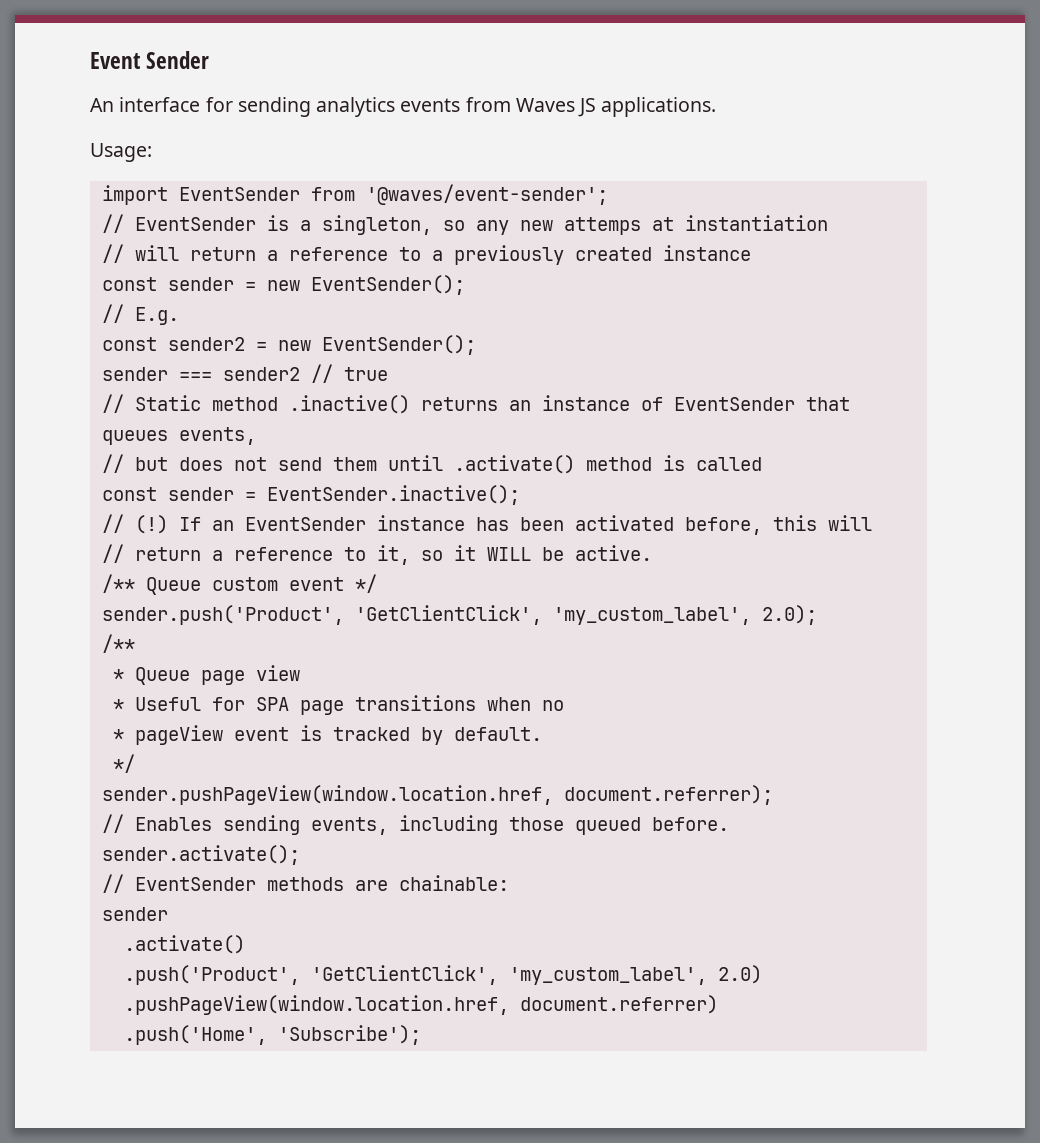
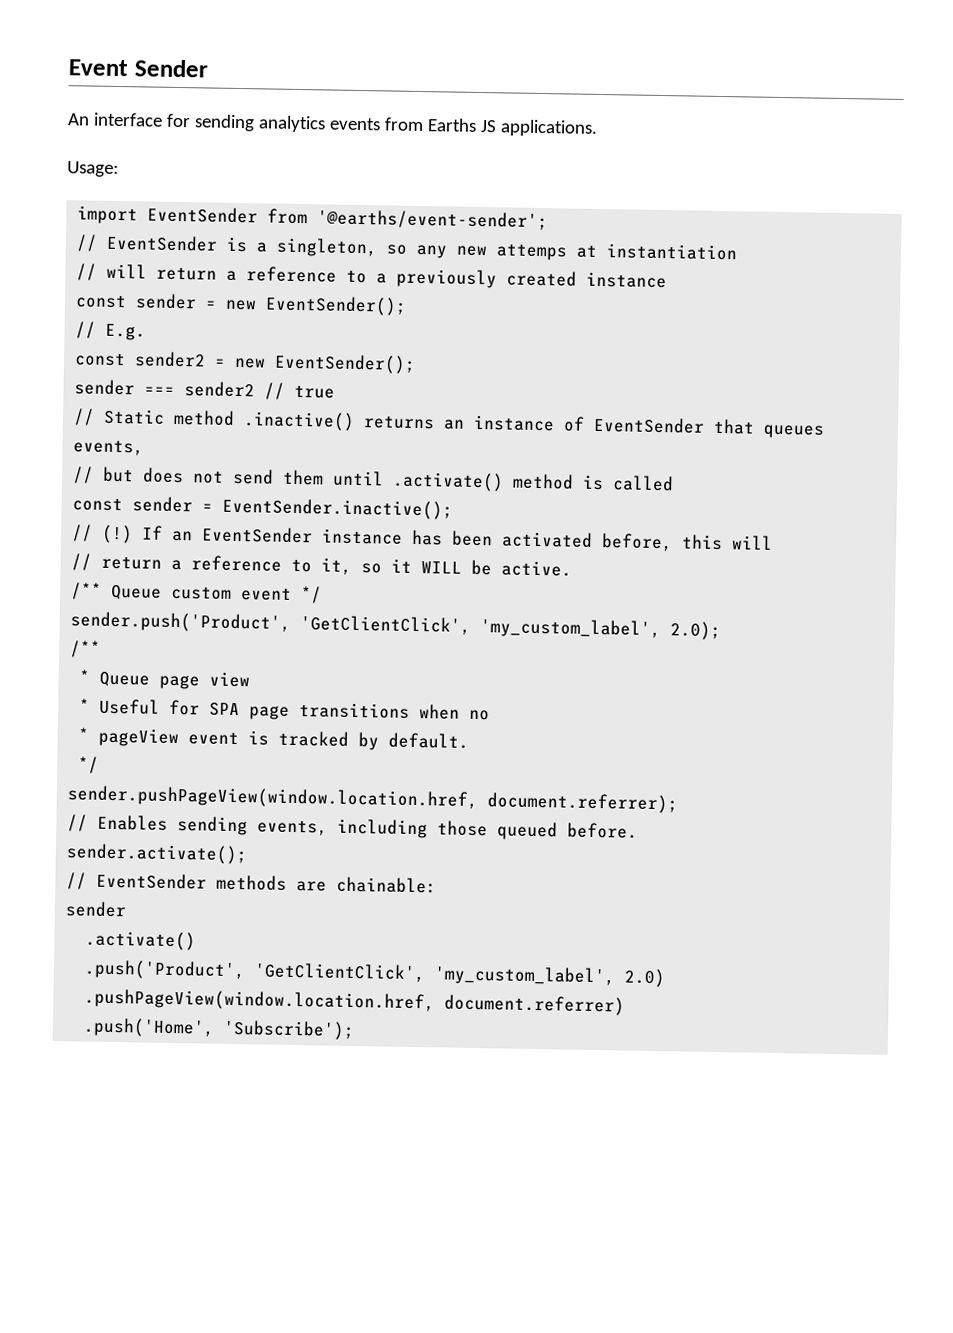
- An interface for sending analytics events from Waves JS applications.
+ An interface for sending analytics events from Earths JS applications.
- import EventSender from '@waves/event-sender';
+ import EventSender from '@earths/event-sender';

